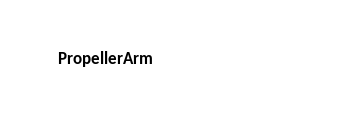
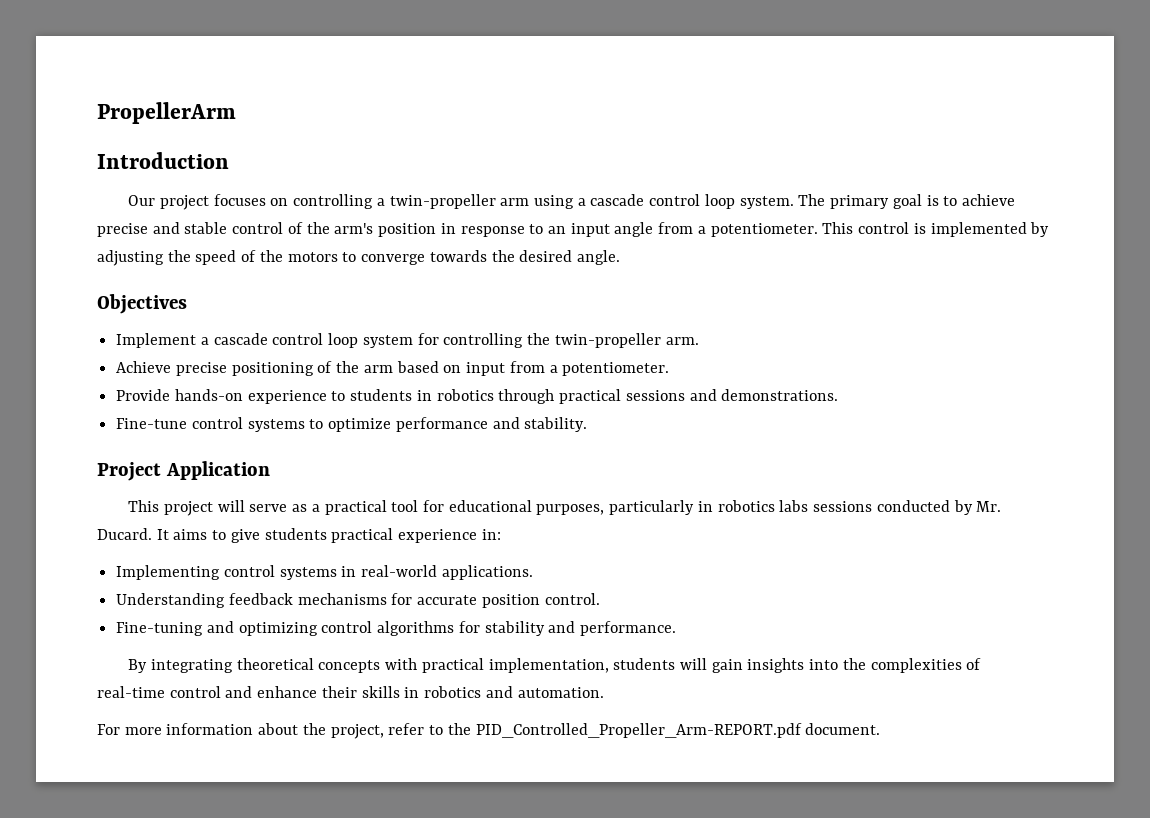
+ Introduction
+ Our project focuses on controlling a twin-propeller arm using a cascade control loop system. The primary goal is to achieve precise and stable control of the arm's position in response to an input angle from a potentiometer. This control is implemented by adjusting the speed of the motors to converge towards the desired angle.
+ Objectives
+ Implement a cascade control loop system for controlling the twin-propeller arm.
+ Achieve precise positioning of the arm based on input from a potentiometer.
+ Provide hands-on experience to students in robotics through practical sessions and demonstrations.
+ Fine-tune control systems to optimize performance and stability.
+ Project Application
+ This project will serve as a practical tool for educational purposes, particularly in robotics labs sessions conducted by Mr. Ducard. It aims to give students practical experience in:
+ Implementing control systems in real-world applications.
+ Understanding feedback mechanisms for accurate position control.
+ Fine-tuning and optimizing control algorithms for stability and performance.
+ By integrating theoretical concepts with practical implementation, students will gain insights into the complexities of real-time control and enhance their skills in robotics and automation.
+ For more information about the project, refer to the PID_Controlled_Propeller_Arm-REPORT.pdf document.

